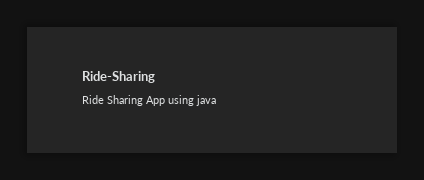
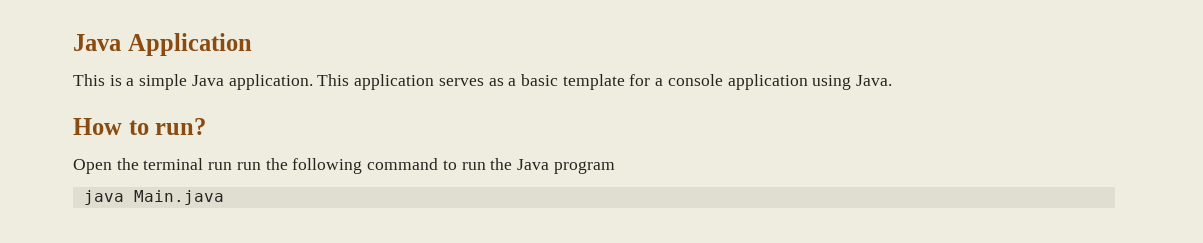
- Ride-Sharing
- Ride Sharing App using java
+ Java Application
+ This is a simple Java application. This application serves as a basic template for a console application using Java.
+ How to run?
+ Open the terminal run run the following command to run the Java program
+ java Main.java

